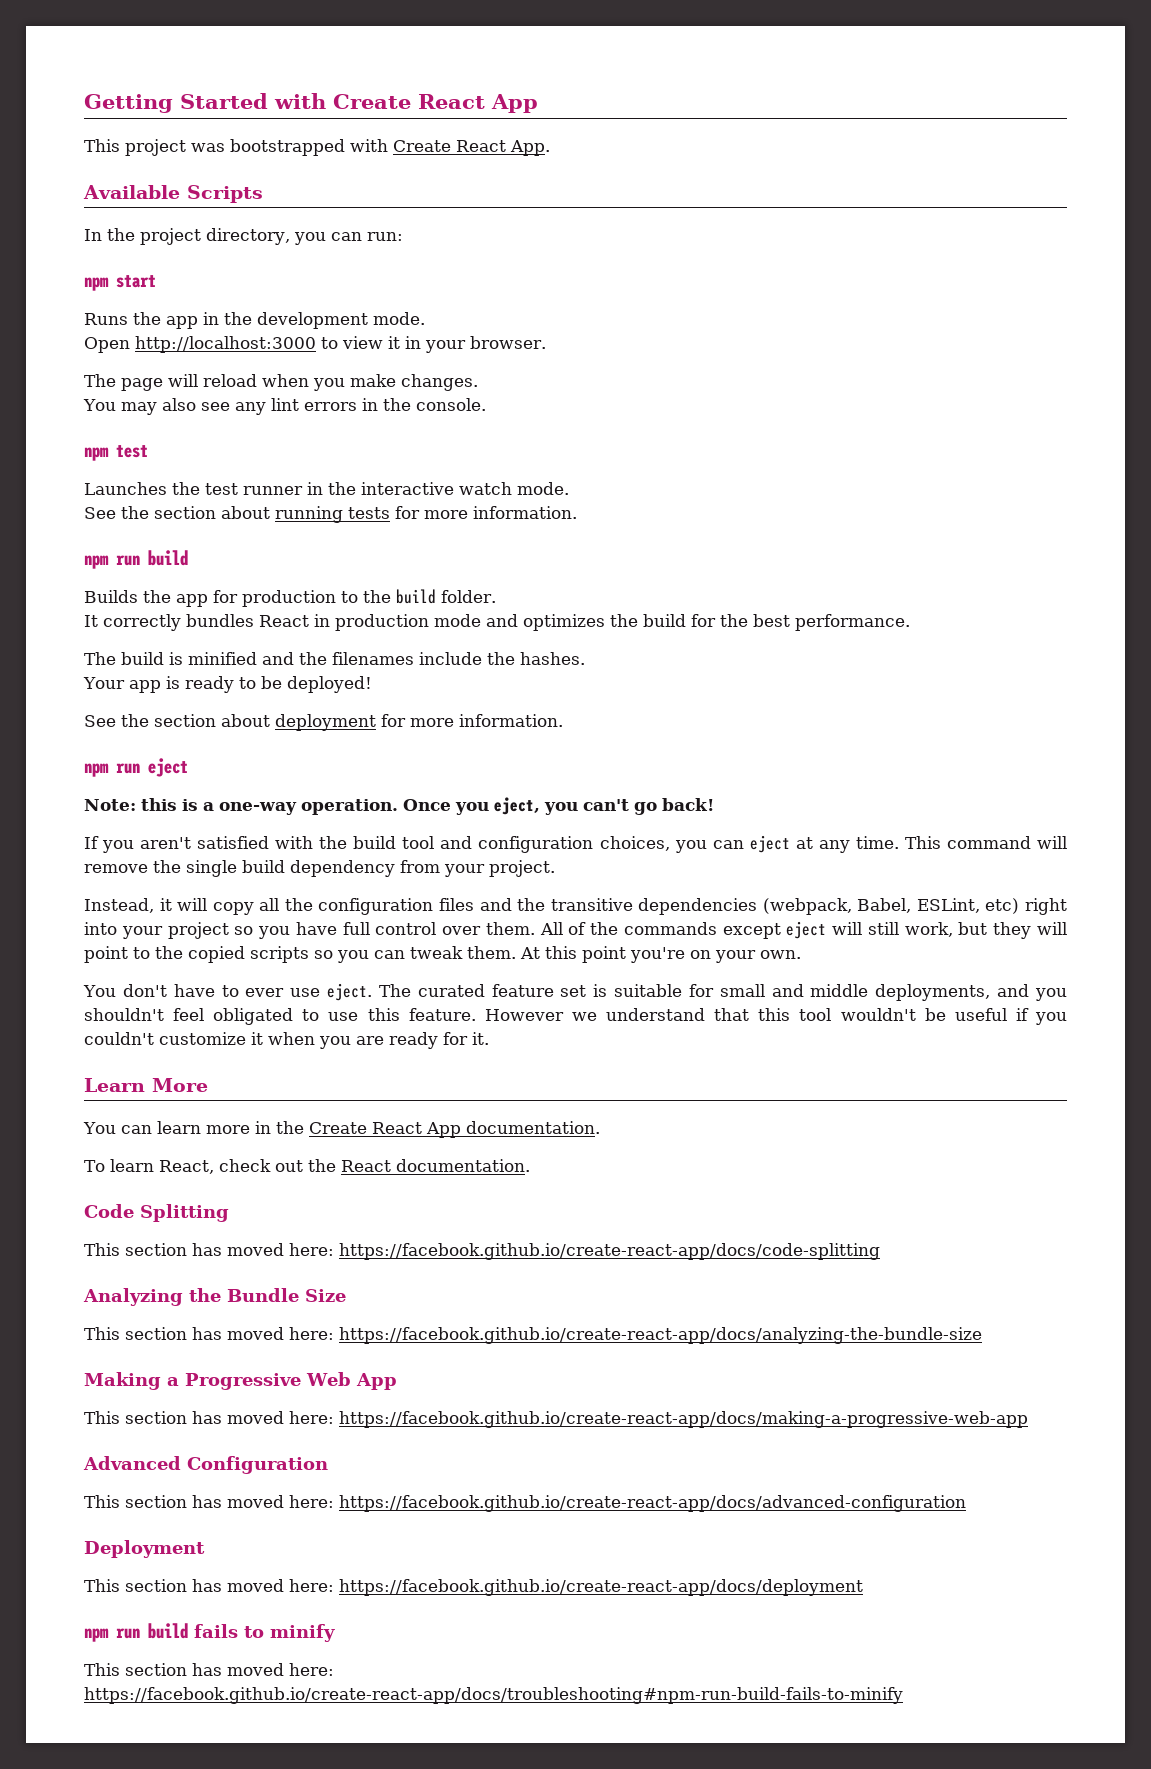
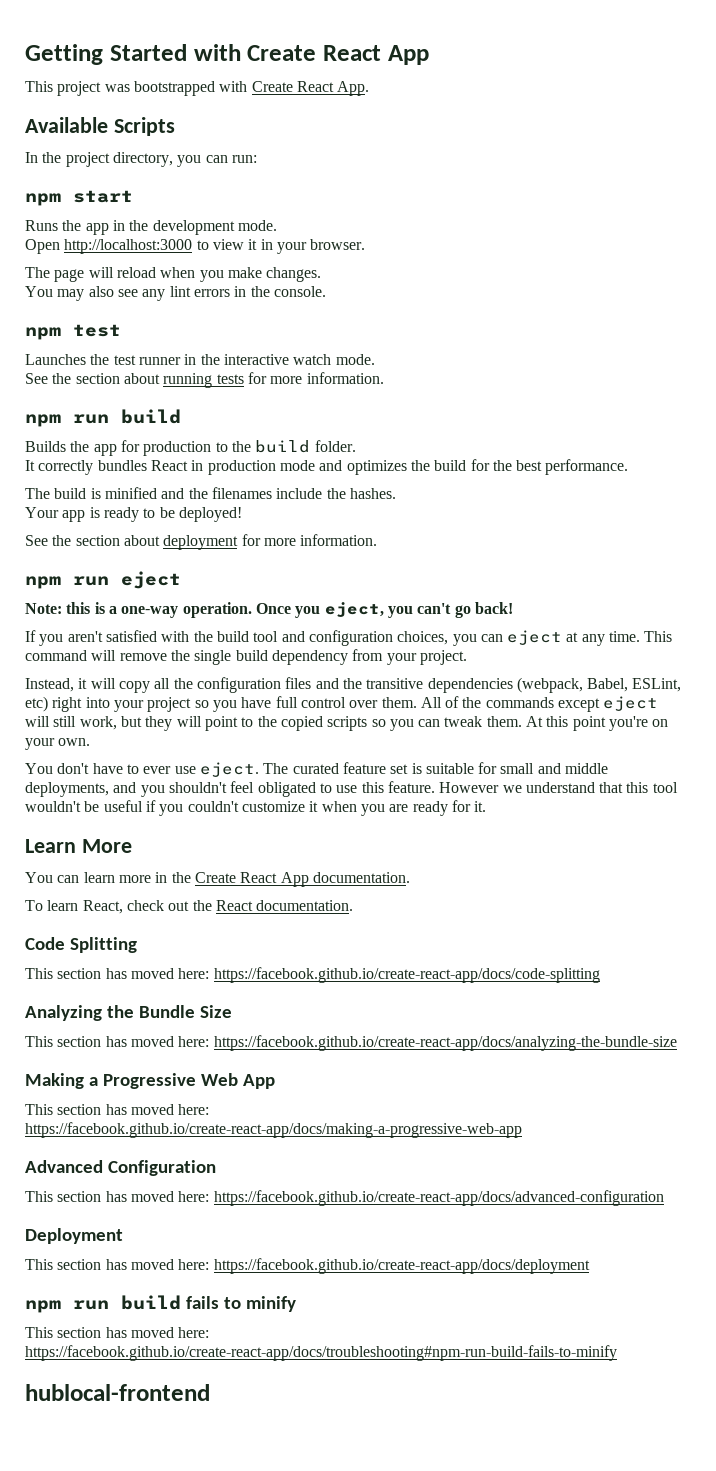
+ hublocal-frontend

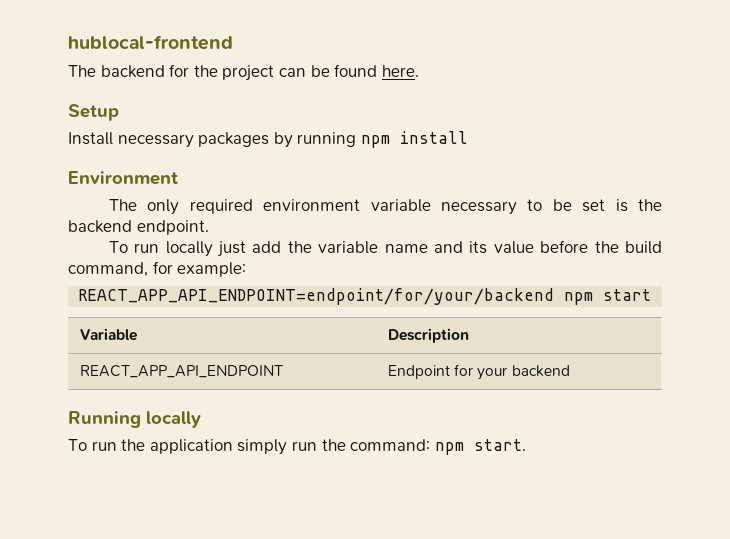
- Getting Started with Create React App
- This project was bootstrapped with Create React App.
- Available Scripts
- In the project directory, you can run:
- npm start
- Runs the app in the development mode.
- Open http://localhost:3000 to view it in your browser.
- The page will reload when you make changes.
- You may also see any lint errors in the console.
- npm test
- Launches the test runner in the interactive watch mode.
- See the section about running tests for more information.
- npm run build
- Builds the app for production to the build folder.
- It correctly bundles React in production mode and optimizes the build for the best performance.
- The build is minified and the filenames include the hashes.
- Your app is ready to be deployed!
- See the section about deployment for more information.
- npm run eject
- Note: this is a one-way operation. Once you eject, you can't go back!
- If you aren't satisfied with the build tool and configuration choices, you can eject at any time. This command will remove the single build dependency from your project.
- Instead, it will copy all the configuration files and the transitive dependencies (webpack, Babel, ESLint, etc) right into your project so you have full control over them. All of the commands except eject will still work, but they will point to the copied scripts so you can tweak them. At this point you're on your own.
- You don't have to ever use eject. The curated feature set is suitable for small and middle deployments, and you shouldn't feel obligated to use this feature. However we understand that this tool wouldn't be useful if you couldn't customize it when you are ready for it.
- Learn More
- You can learn more in the Create React App documentation.
- To learn React, check out the React documentation.
- Code Splitting
- This section has moved here: https://facebook.github.io/create-react-app/docs/code-splitting
- Analyzing the Bundle Size
- This section has moved here: https://facebook.github.io/create-react-app/docs/analyzing-the-bundle-size
- Making a Progressive Web App
- This section has moved here: https://facebook.github.io/create-react-app/docs/making-a-progressive-web-app
- Advanced Configuration
- This section has moved here: https://facebook.github.io/create-react-app/docs/advanced-configuration
- Deployment
- This section has moved here: https://facebook.github.io/create-react-app/docs/deployment
- npm run build fails to minify
- This section has moved here: https://facebook.github.io/create-react-app/docs/troubleshooting#npm-run-build-fails-to-minify
  hublocal-frontend
+ The backend for the project can be found here.
+ Setup
+ Install necessary packages by running npm install
+ Environment
+ The only required environment variable necessary to be set is the backend endpoint.
+ To run locally just add the variable name and its value before the build command, for example:
+ REACT_APP_API_ENDPOINT=endpoint/for/your/backend npm start
+ Variable | Description
+ REACT_APP_API_ENDPOINT | Endpoint for your backend
+ Running locally
+ To run the application simply run the command: npm start.

